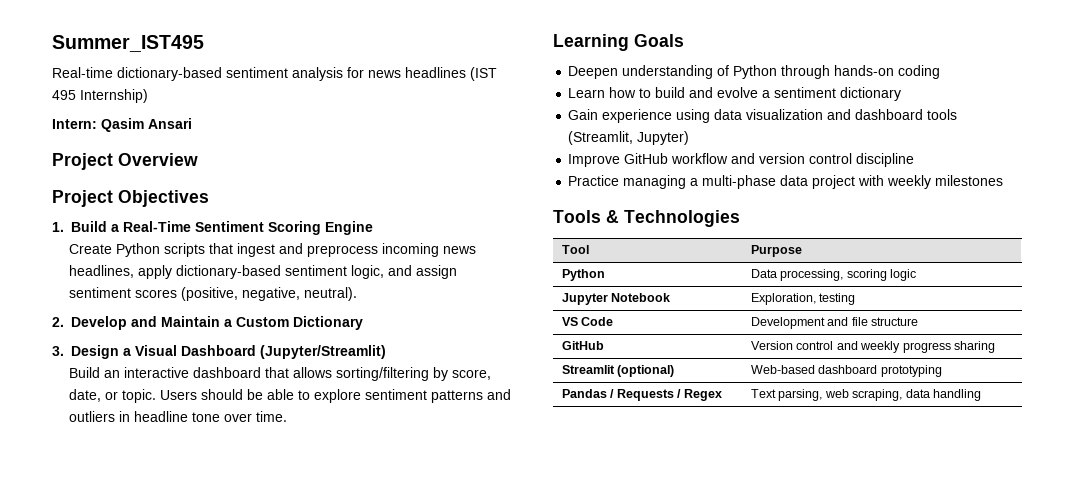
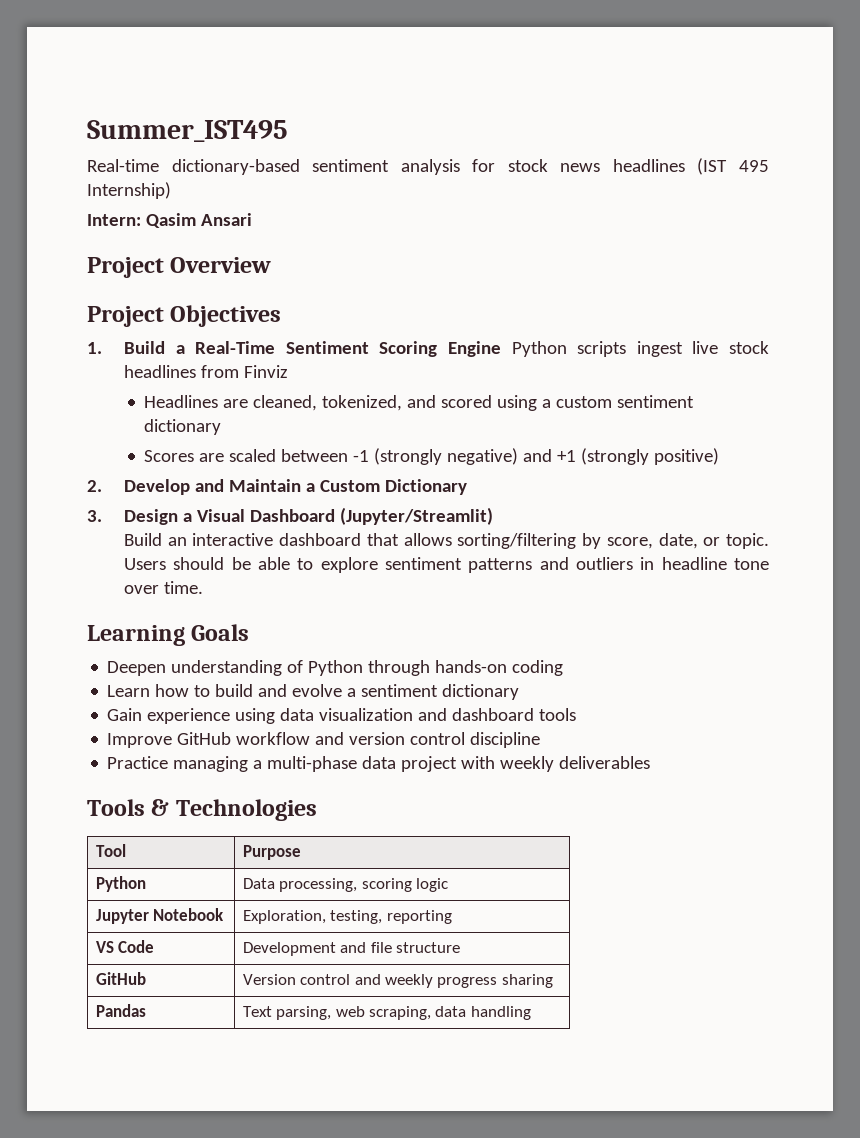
- Real-time dictionary-based sentiment analysis for news headlines (IST 495 Internship)
+ Real-time dictionary-based sentiment analysis for stock news headlines (IST 495 Internship)
- 1. Build a Real-Time Sentiment Scoring Engine
- Create Python scripts that ingest and preprocess incoming news headlines, apply dictionary-based sentiment logic, and assign sentiment scores (positive, negative, neutral).
+ 1. Build a Real-Time Sentiment Scoring Engine Python scripts ingest live stock headlines from Finviz
+ Headlines are cleaned, tokenized, and scored using a custom sentiment dictionary
+ Scores are scaled between -1 (strongly negative) and +1 (strongly positive)
- Gain experience using data visualization and dashboard tools (Streamlit, Jupyter)
+ Gain experience using data visualization and dashboard tools
- Practice managing a multi-phase data project with weekly milestones
+ Practice managing a multi-phase data project with weekly deliverables
- Jupyter Notebook | Exploration, testing
+ Jupyter Notebook | Exploration, testing, reporting
- Streamlit (optional) | Web-based dashboard prototyping
- Pandas / Requests / Regex | Text parsing, web scraping, data handling
+ Pandas | Text parsing, web scraping, data handling

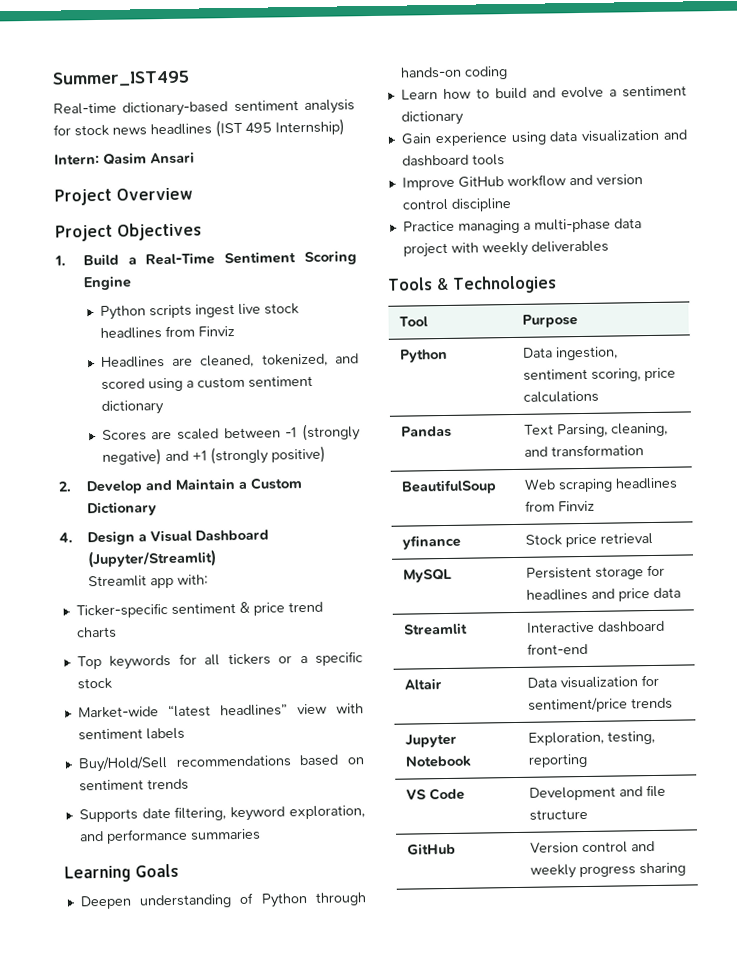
- 1. Build a Real-Time Sentiment Scoring Engine Python scripts ingest live stock headlines from Finviz
+ 1. Build a Real-Time Sentiment Scoring Engine
+ Python scripts ingest live stock headlines from Finviz
- 3. Design a Visual Dashboard (Jupyter/Streamlit)
+ 4. Design a Visual Dashboard (Jupyter/Streamlit)
- Build an interactive dashboard that allows sorting/filtering by score, date, or topic. Users should be able to explore sentiment patterns and outliers in headline tone over time.
+ Streamlit app with:
+ Ticker-specific sentiment & price trend charts
+ Top keywords for all tickers or a specific stock
+ Market-wide “latest headlines” view with sentiment labels
+ Buy/Hold/Sell recommendations based on sentiment trends
+ Supports date filtering, keyword exploration, and performance summaries
- Python | Data processing, scoring logic
+ Python | Data ingestion, sentiment scoring, price calculations
+ Pandas | Text Parsing, cleaning, and transformation
+ BeautifulSoup | Web scraping headlines from Finviz
+ yfinance | Stock price retrieval
+ MySQL | Persistent storage for headlines and price data
+ Streamlit | Interactive dashboard front-end
+ Altair | Data visualization for sentiment/price trends
- Pandas | Text parsing, web scraping, data handling

